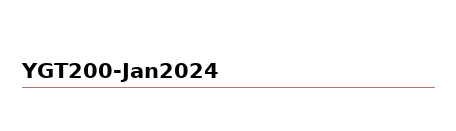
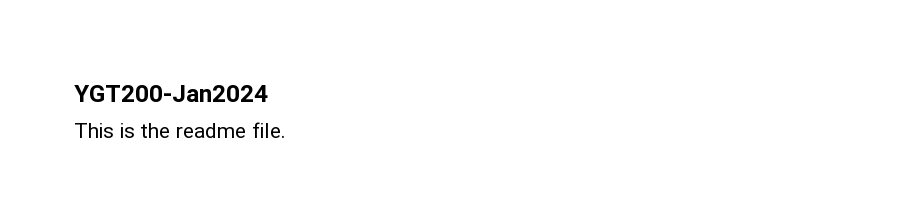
+ This is the readme file.

